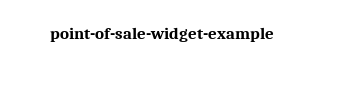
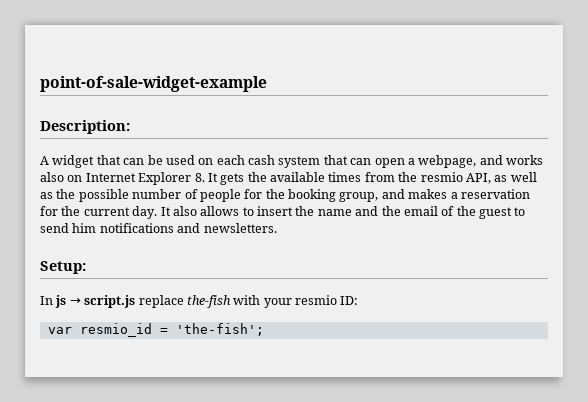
+ Description:
+ A widget that can be used on each cash system that can open a webpage, and works also on Internet Explorer 8. It gets the available times from the resmio API, as well as the possible number of people for the booking group, and makes a reservation for the current day. It also allows to insert the name and the email of the guest to send him notifications and newsletters.
+ Setup:
+ In js → script.js replace the-fish with your resmio ID:
+ var resmio_id = 'the-fish';

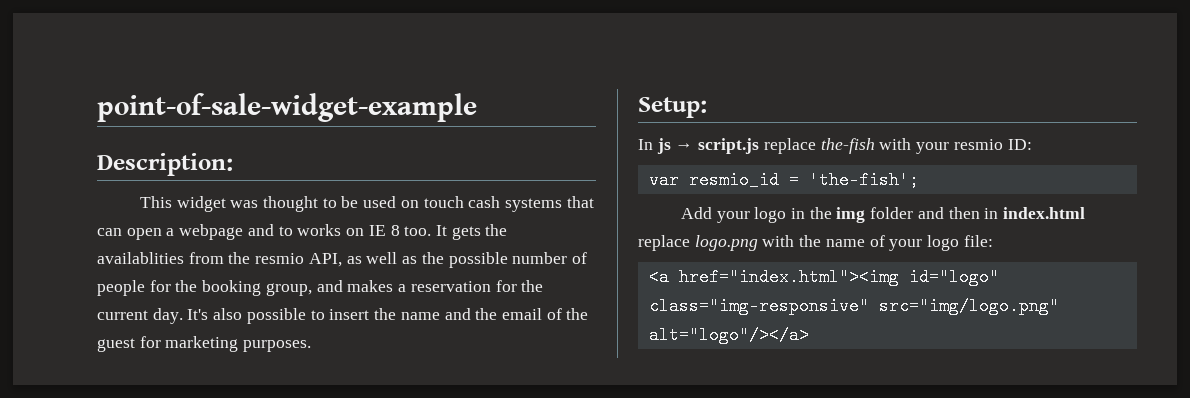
- A widget that can be used on each cash system that can open a webpage, and works also on Internet Explorer 8. It gets the available times from the resmio API, as well as the possible number of people for the booking group, and makes a reservation for the current day.
+ This widget was thought to be used on touch cash systems that can open a webpage and to works on IE 8 too. It gets the availablities from the resmio API, as well as the possible number of people for the booking group, and makes a reservation for the current day.
- It also allows to insert the name and the email of the guest to send him notifications and newsletters.
+ It's also possible to insert the name and the email of the guest for marketing purposes.
+ Add your logo in the img folder and then in index.html replace logo.png with the name of your logo file:
+ <a href="index.html"><img id="logo" class="img-responsive" src="img/logo.png" alt="logo"/></a>

